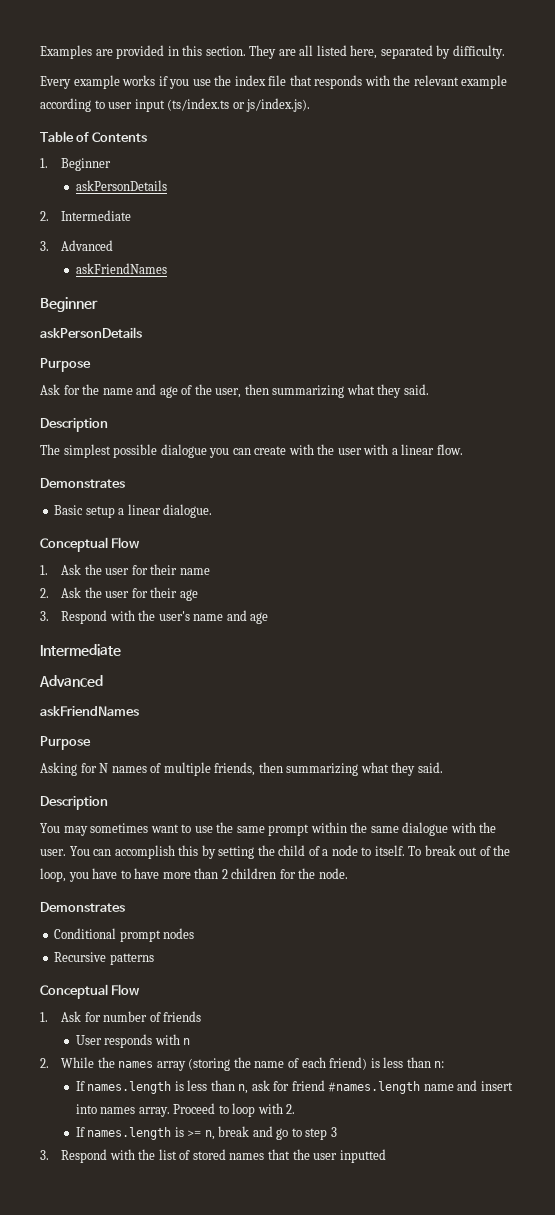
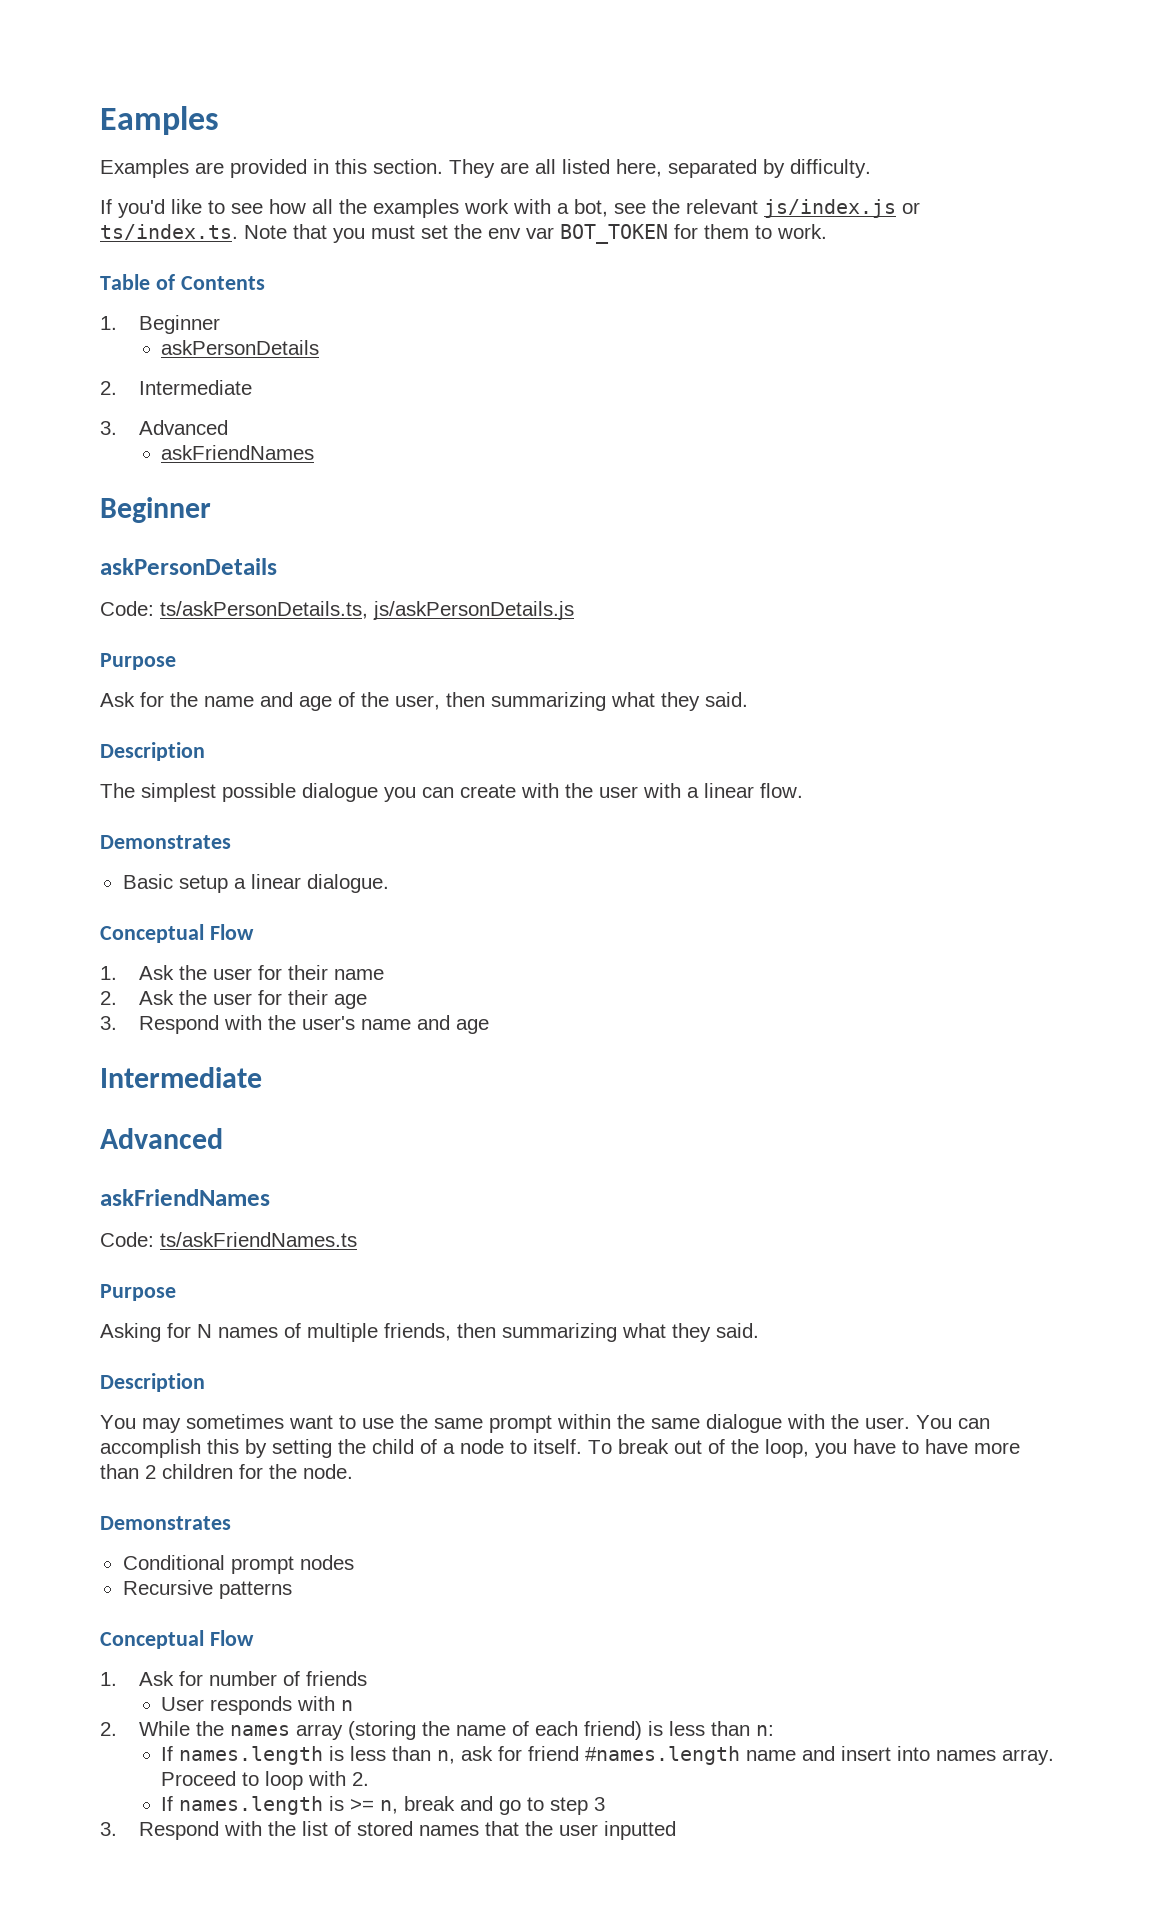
+ Eamples
- Every example works if you use the index file that responds with the relevant example according to user input (ts/index.ts or js/index.js).
+ If you'd like to see how all the examples work with a bot, see the relevant js/index.js or ts/index.ts. Note that you must set the env var BOT_TOKEN for them to work.
+ Code: ts/askPersonDetails.ts, js/askPersonDetails.js
+ Code: ts/askFriendNames.ts

